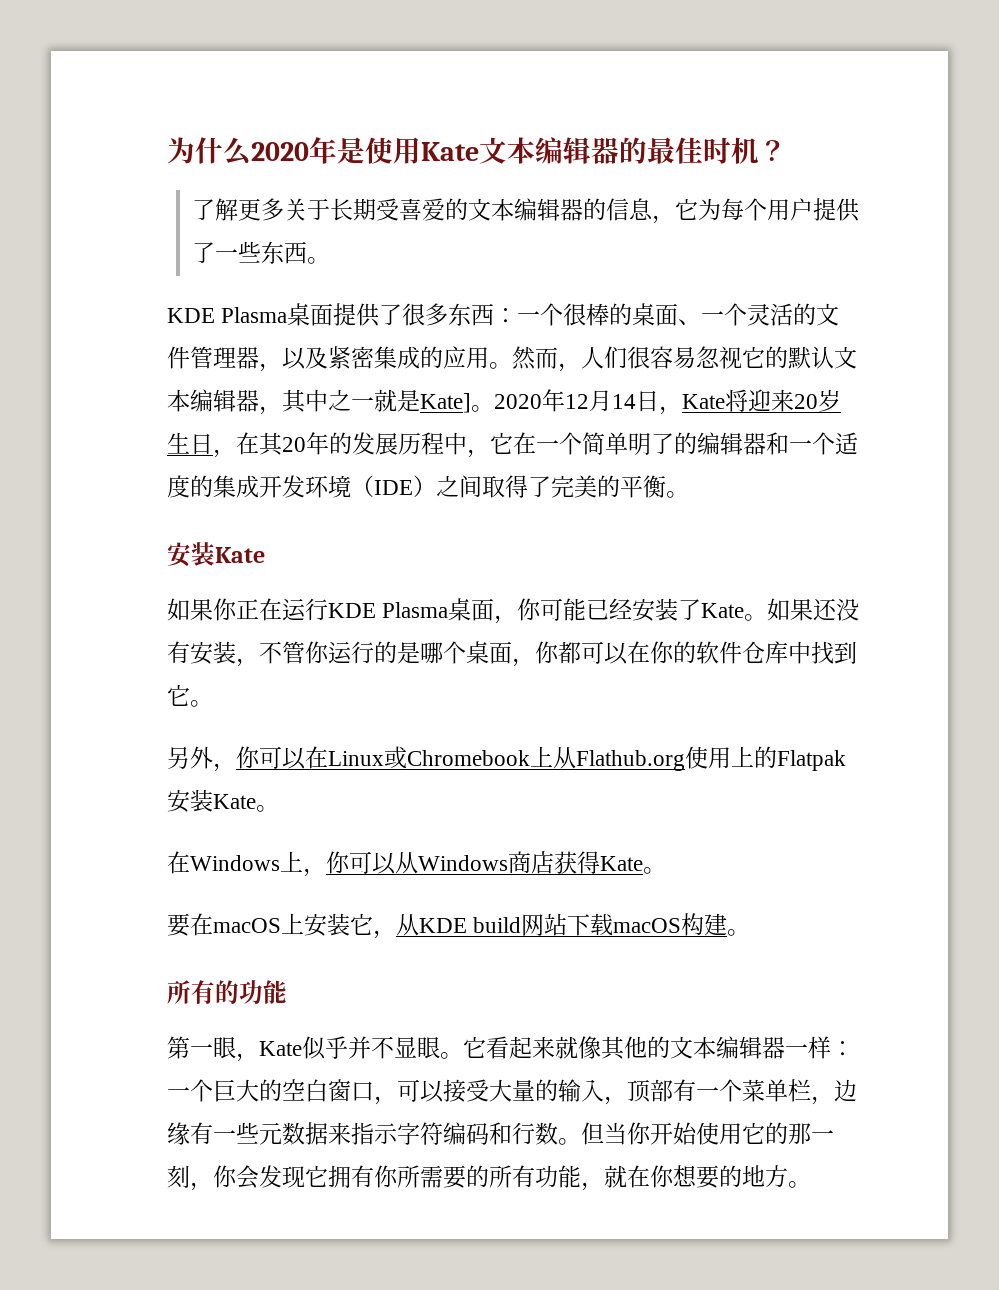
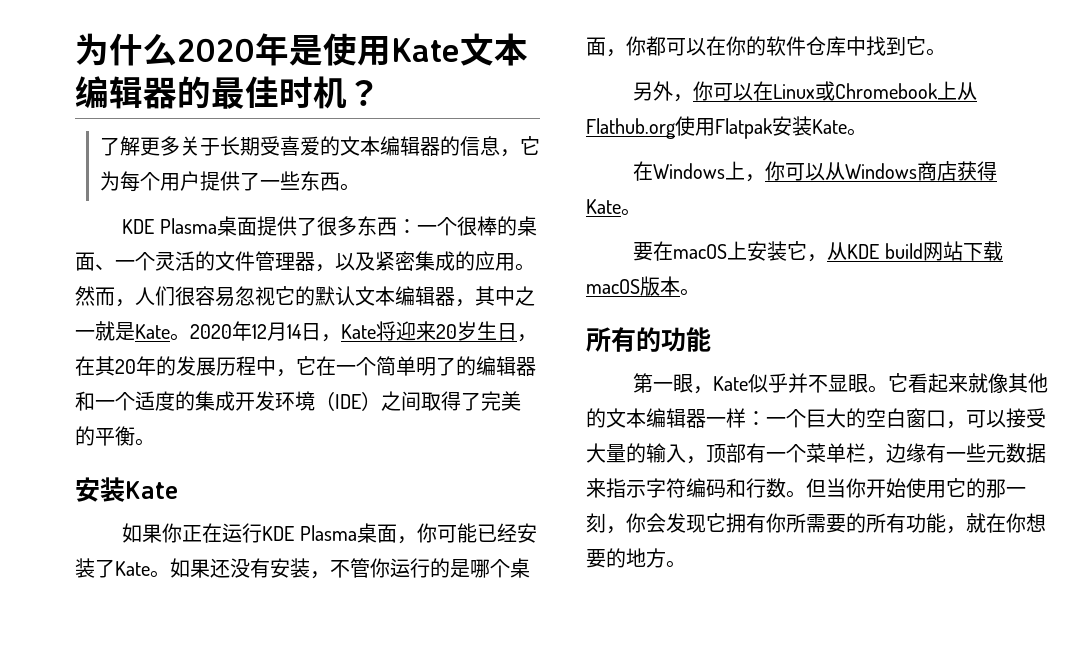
- 然而，人们很容易忽视它的默认文本编辑器，其中之一就是Kate]。
+ 然而，人们很容易忽视它的默认文本编辑器，其中之一就是Kate。
- 另外，你可以在Linux或Chromebook上从Flathub.org使用上的Flatpak安装Kate。
+ 另外，你可以在Linux或Chromebook上从Flathub.org使用Flatpak安装Kate。
- 要在macOS上安装它，从KDE build网站下载macOS构建。
+ 要在macOS上安装它，从KDE build网站下载macOS版本。

